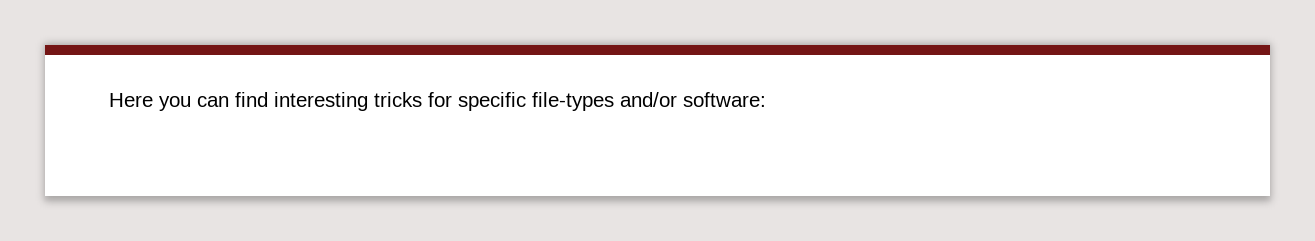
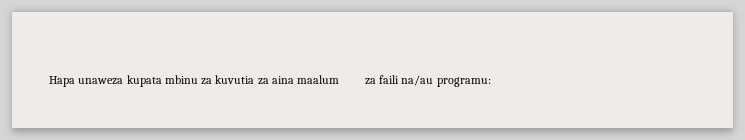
- Here you can find interesting tricks for specific file-types and/or software:
+ Hapa unaweza kupata mbinu za kuvutia za aina maalum za faili na/au programu:

